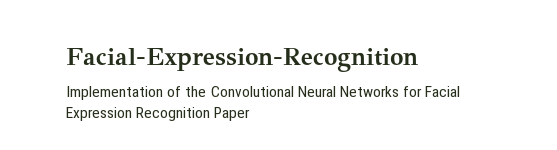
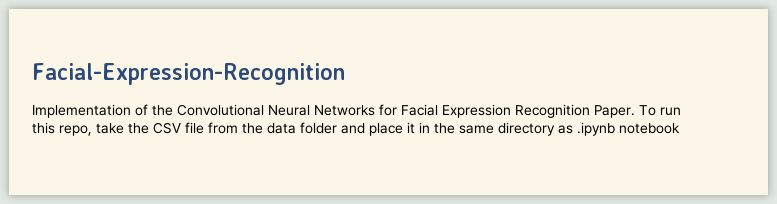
- Implementation of the Convolutional Neural Networks for Facial Expression Recognition Paper
+ Implementation of the Convolutional Neural Networks for Facial Expression Recognition Paper. To run this repo, take the CSV file from the data folder and place it in the same directory as .ipynb notebook

